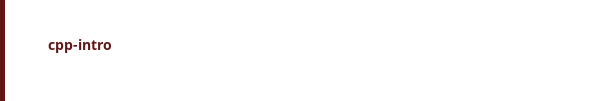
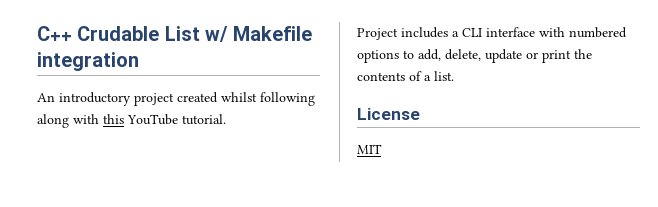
- cpp-intro
+ C++ Crudable List w/ Makefile integration
+ An introductory project created whilst following along with this YouTube tutorial.
+ Project includes a CLI interface with numbered options to add, delete, update or print the contents of a list.
+ License
+ MIT

